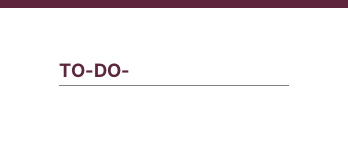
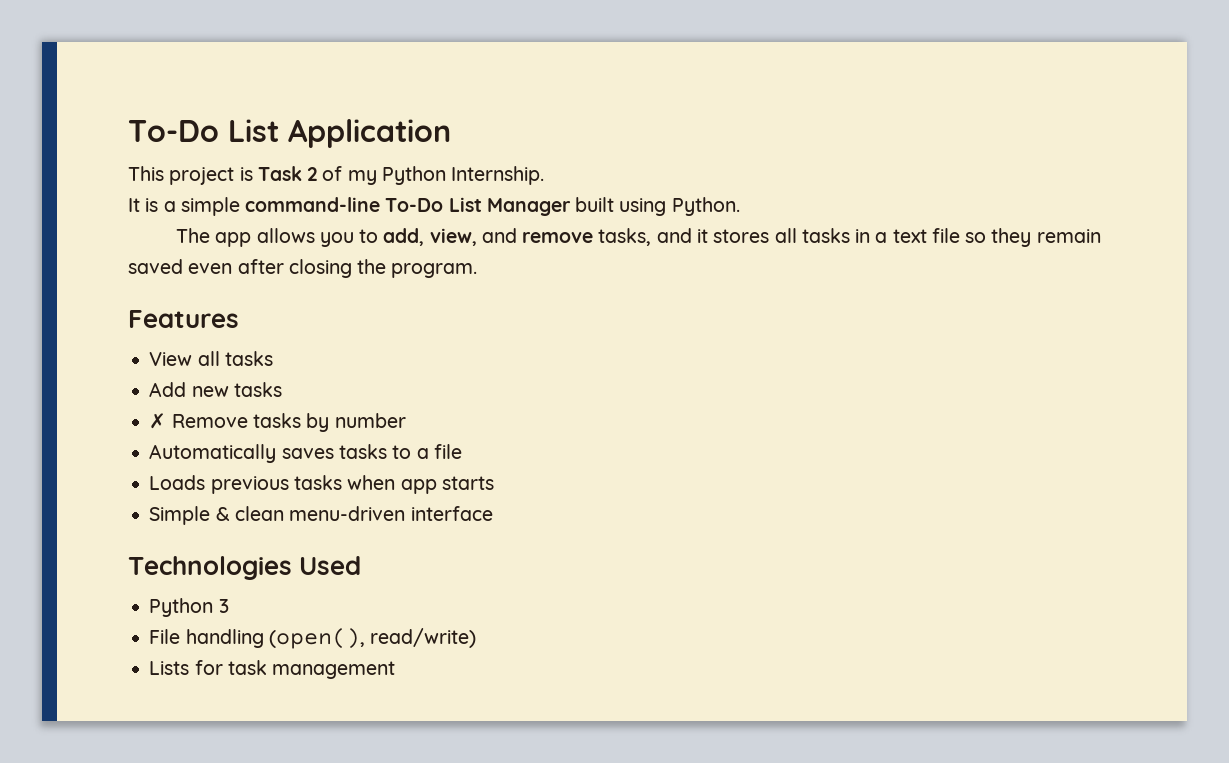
- TO-DO-
+ To-Do List Application
+ This project is Task 2 of my Python Internship.
+ It is a simple command-line To-Do List Manager built using Python.
+ The app allows you to add, view, and remove tasks, and it stores all tasks in a text file so they remain saved even after closing the program.
+ Features
+ View all tasks
+ Add new tasks
+ ✗ Remove tasks by number
+ Automatically saves tasks to a file
+ Loads previous tasks when app starts
+ Simple & clean menu-driven interface
+ Technologies Used
+ Python 3
+ File handling (open(), read/write)
+ Lists for task management

